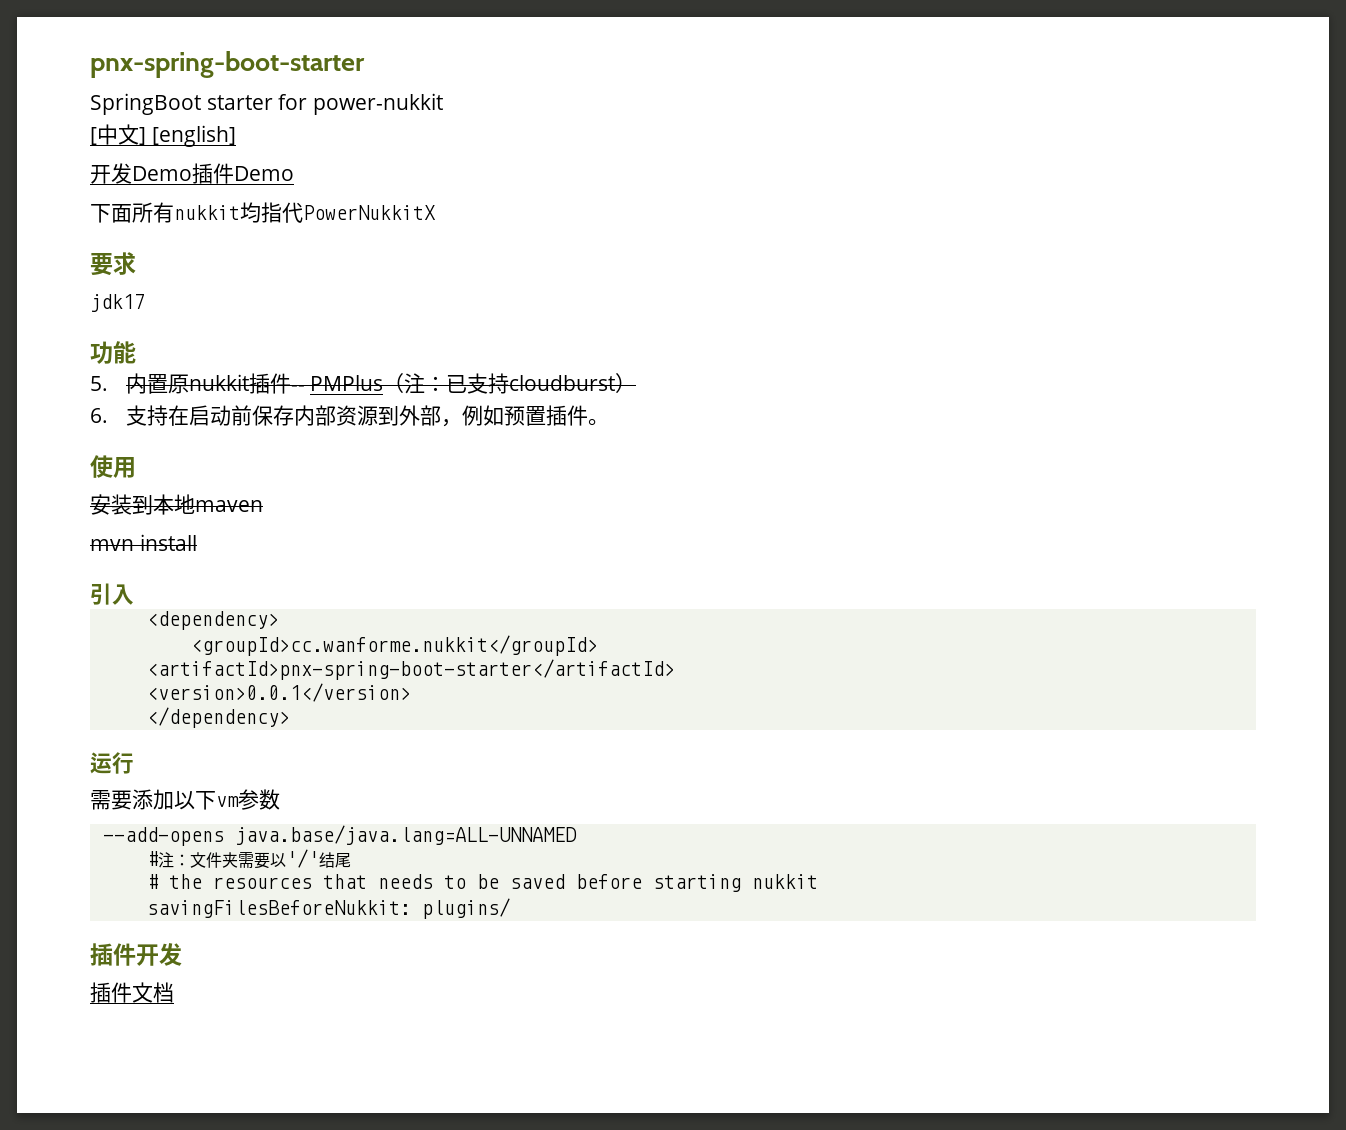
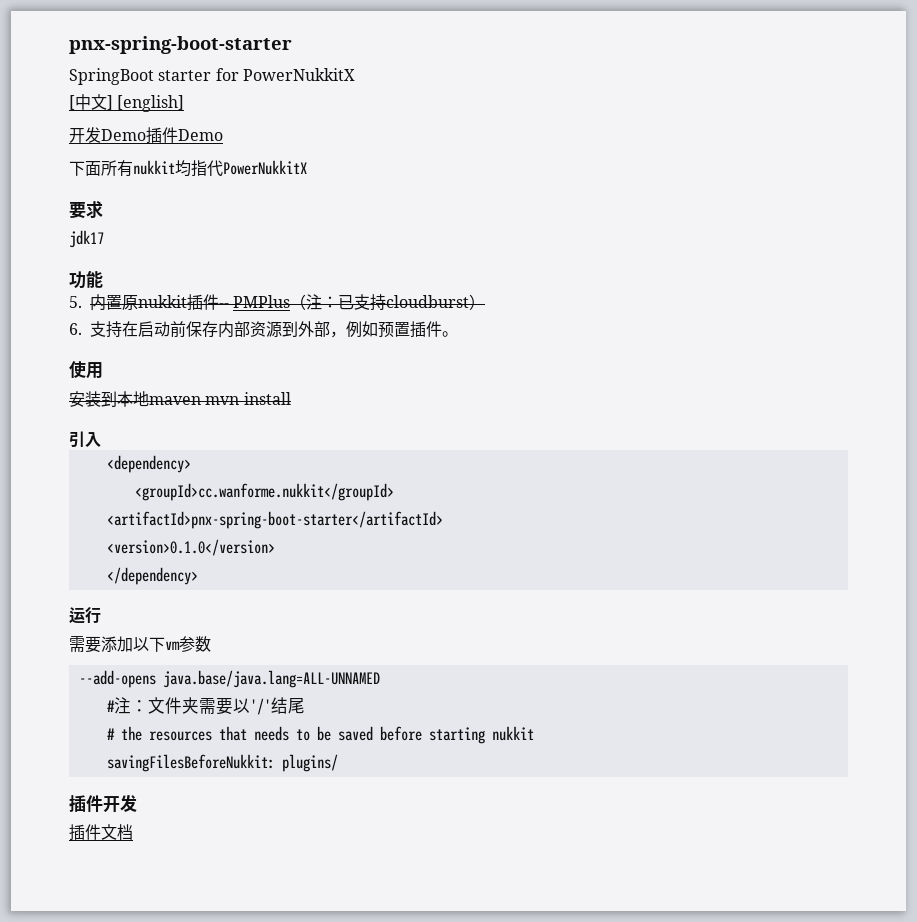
- SpringBoot starter for power-nukkit
+ SpringBoot starter for PowerNukkitX
- 安装到本地maven
- mvn install
+ 安装到本地maven mvn install
- <version>0.0.1</version>
+ <version>0.1.0</version>

